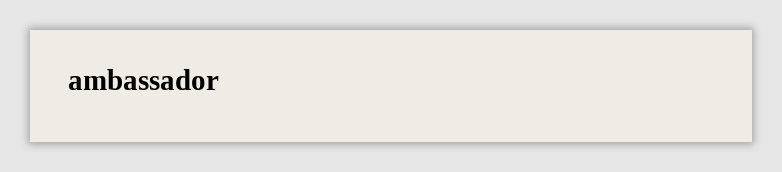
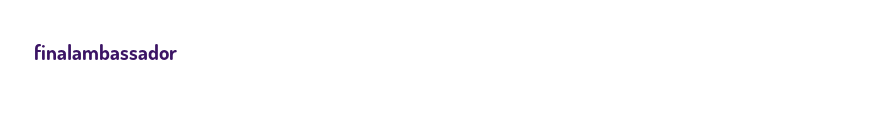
- ambassador
+ finalambassador

